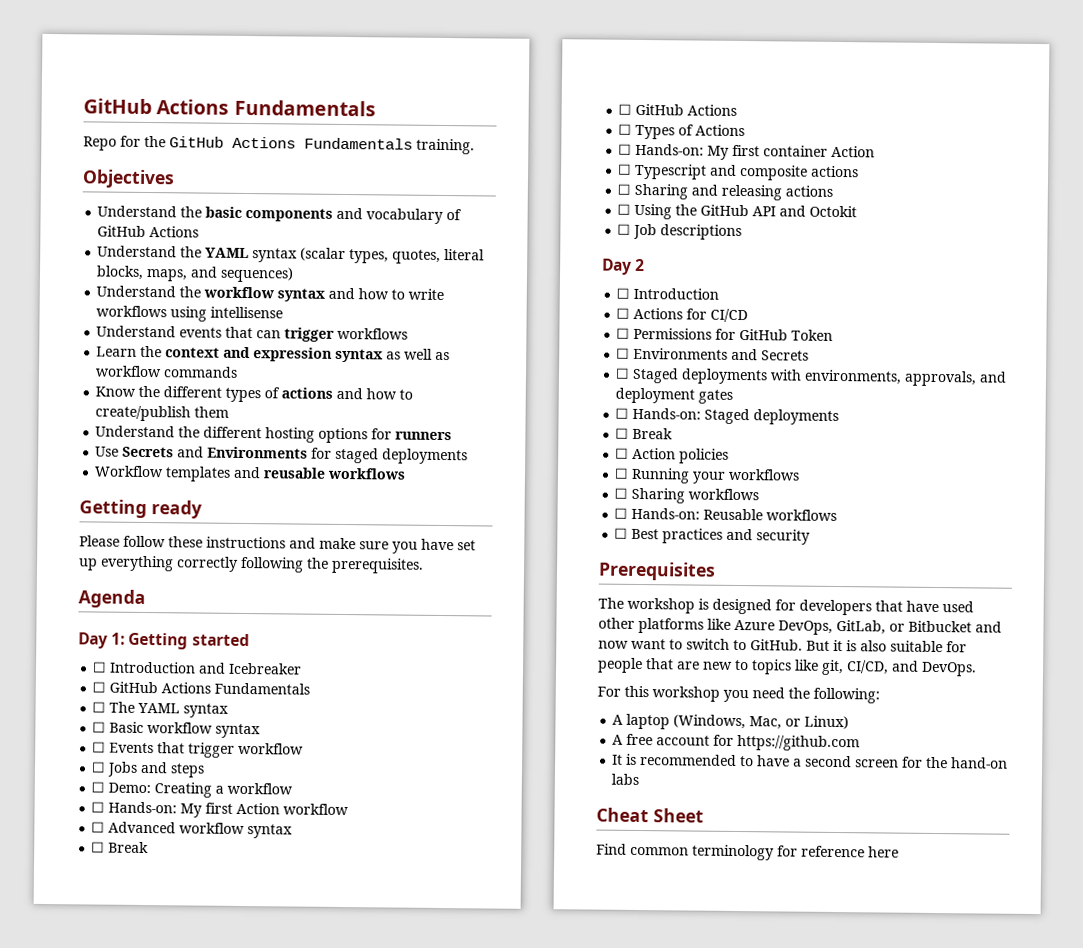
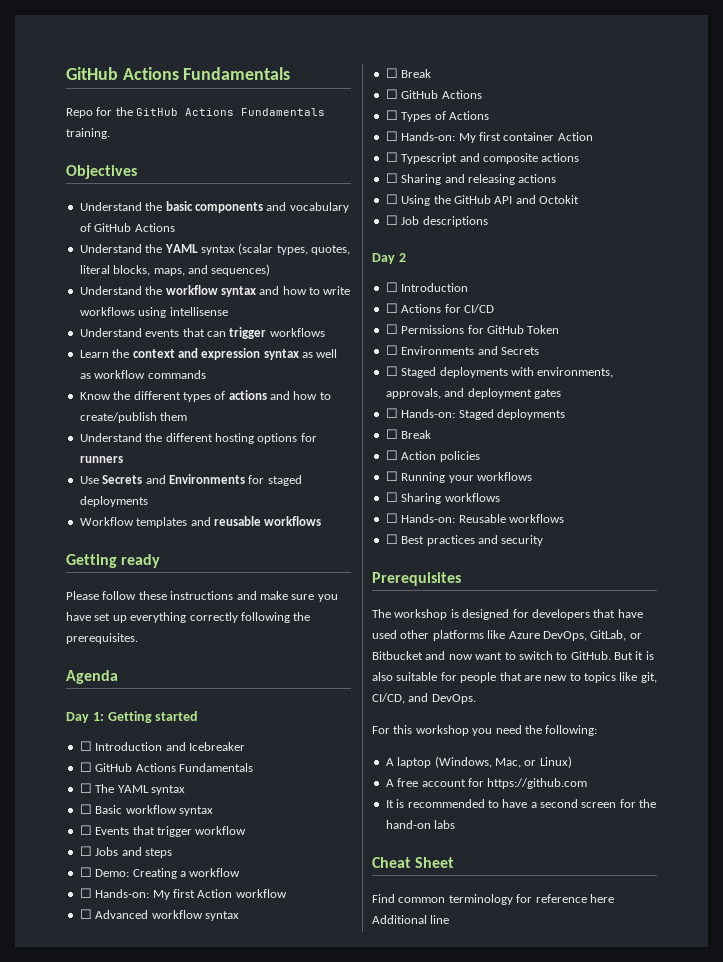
- Find common terminology for reference here
+ Find common terminology for reference here Additional line

